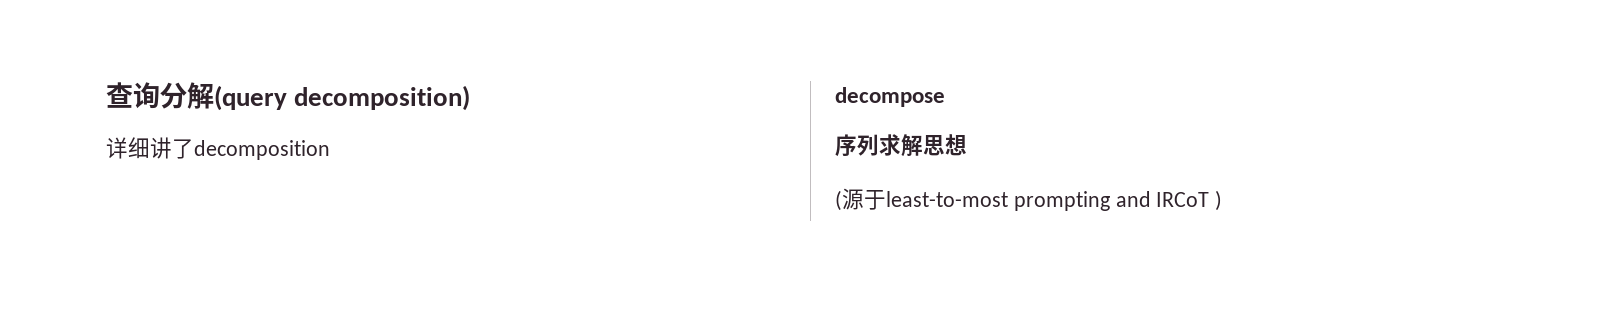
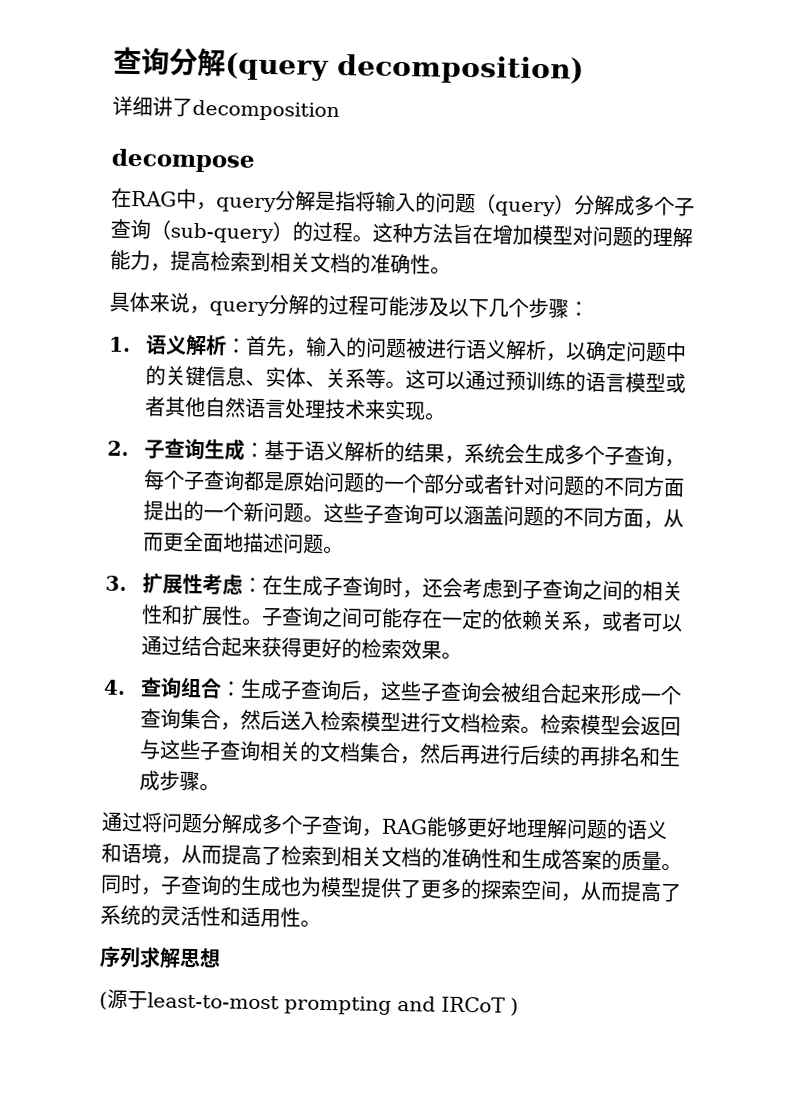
+ 在RAG中，query分解是指将输入的问题（query）分解成多个子查询（sub-query）的过程。这种方法旨在增加模型对问题的理解能力，提高检索到相关文档的准确性。
+ 具体来说，query分解的过程可能涉及以下几个步骤：
+ 1.语义解析：首先，输入的问题被进行语义解析，以确定问题中的关键信息、实体、关系等。这可以通过预训练的语言模型或者其他自然语言处理技术来实现。
+ 2.子查询生成：基于语义解析的结果，系统会生成多个子查询，每个子查询都是原始问题的一个部分或者针对问题的不同方面提出的一个新问题。这些子查询可以涵盖问题的不同方面，从而更全面地描述问题。
+ 3.扩展性考虑：在生成子查询时，还会考虑到子查询之间的相关性和扩展性。子查询之间可能存在一定的依赖关系，或者可以通过结合起来获得更好的检索效果。
+ 4.查询组合：生成子查询后，这些子查询会被组合起来形成一个查询集合，然后送入检索模型进行文档检索。检索模型会返回与这些子查询相关的文档集合，然后再进行后续的再排名和生成步骤。
+ 通过将问题分解成多个子查询，RAG能够更好地理解问题的语义和语境，从而提高了检索到相关文档的准确性和生成答案的质量。同时，子查询的生成也为模型提供了更多的探索空间，从而提高了系统的灵活性和适用性。

